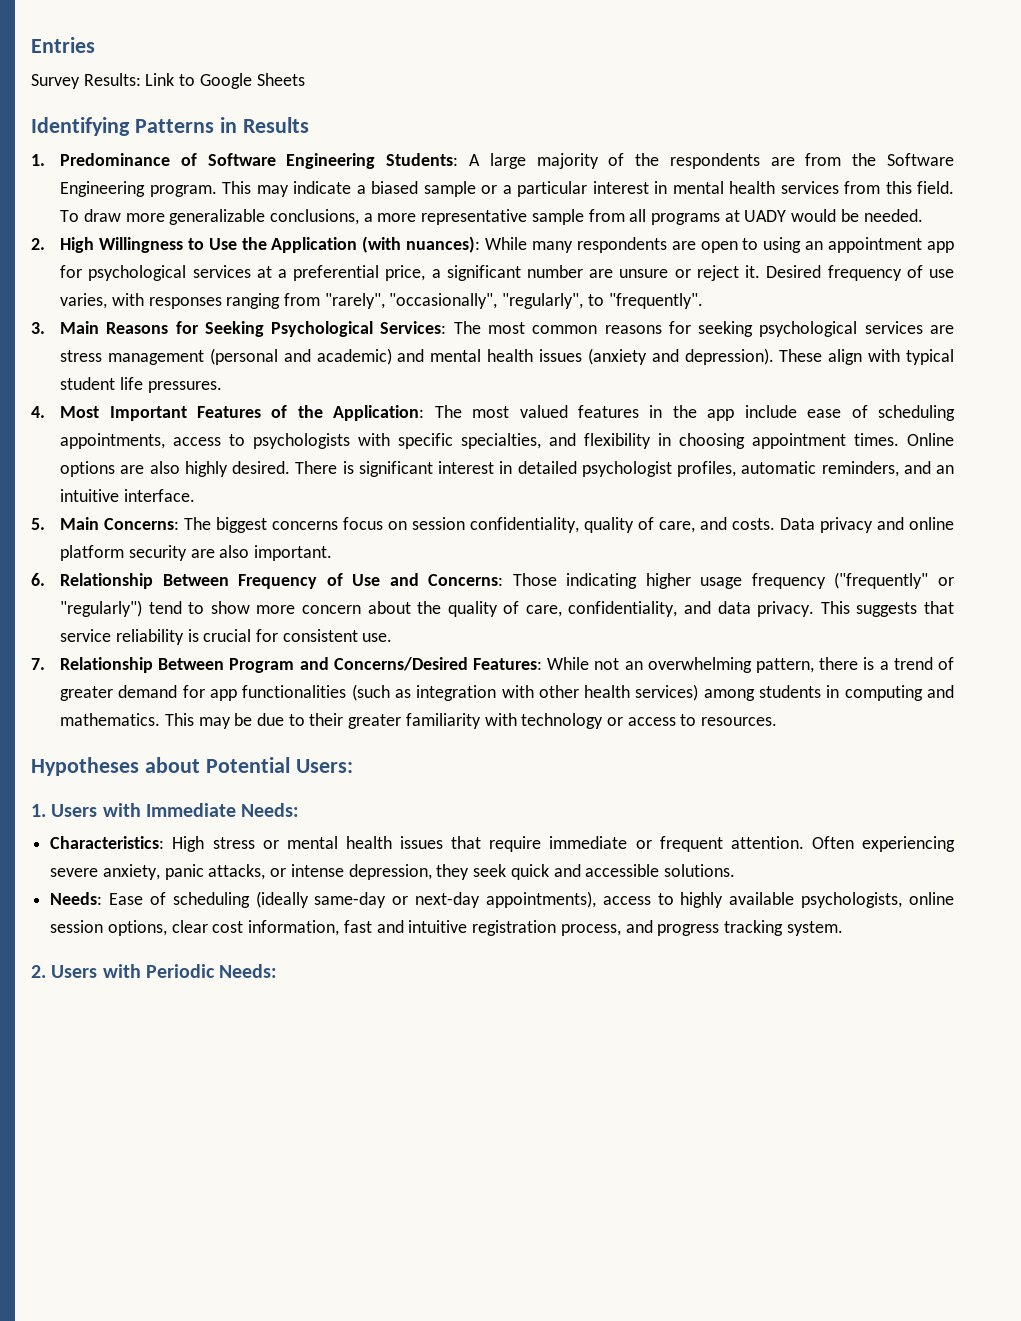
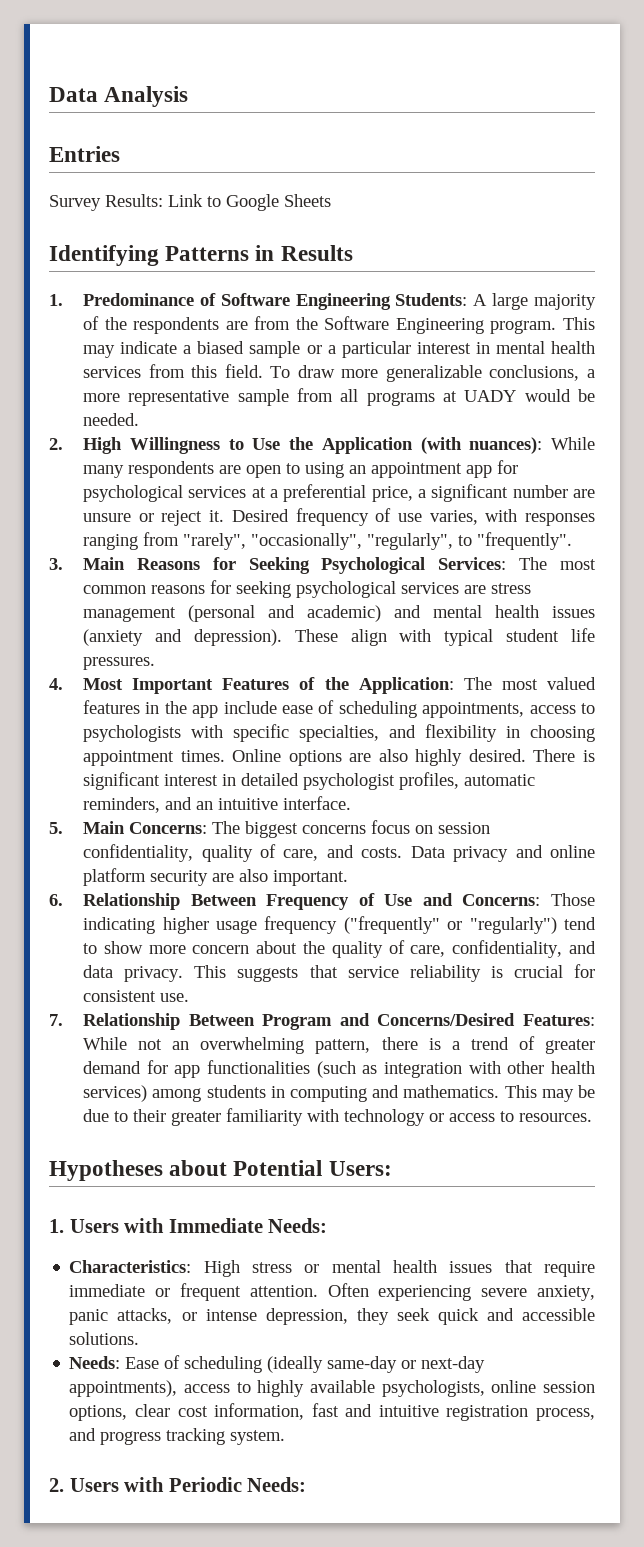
+ Data Analysis

